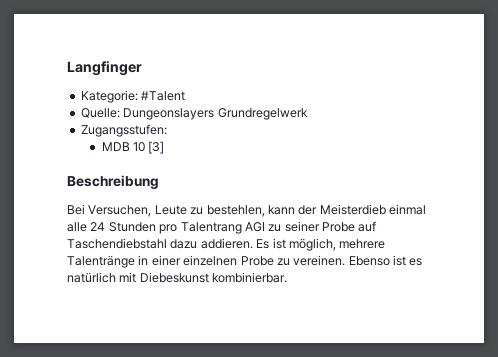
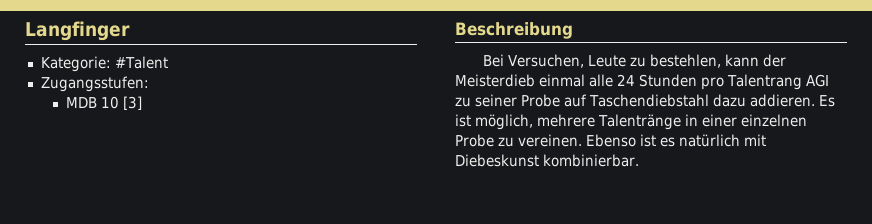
- Quelle: Dungeonslayers Grundregelwerk

